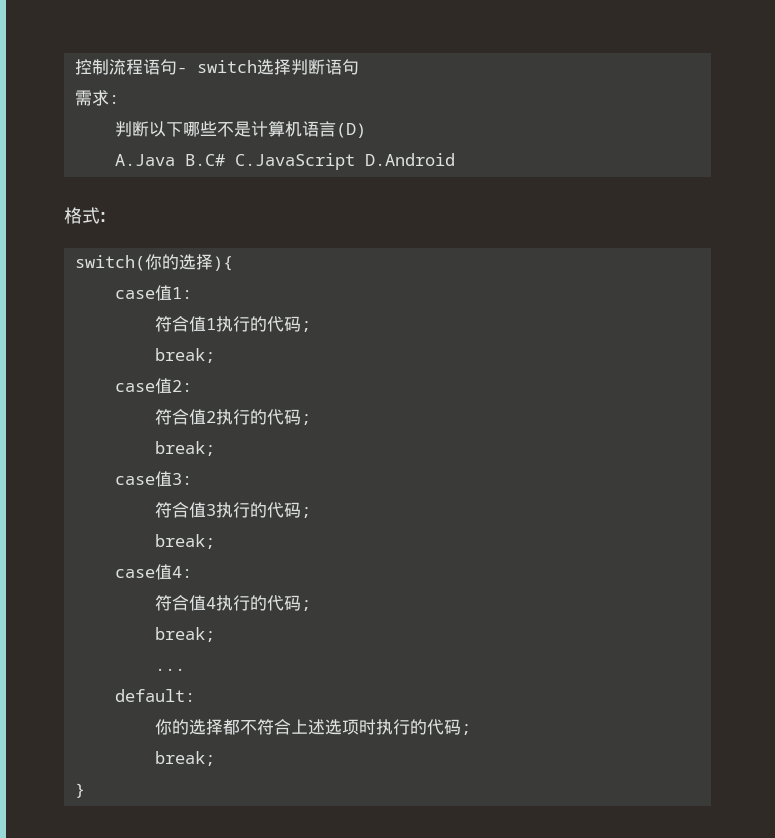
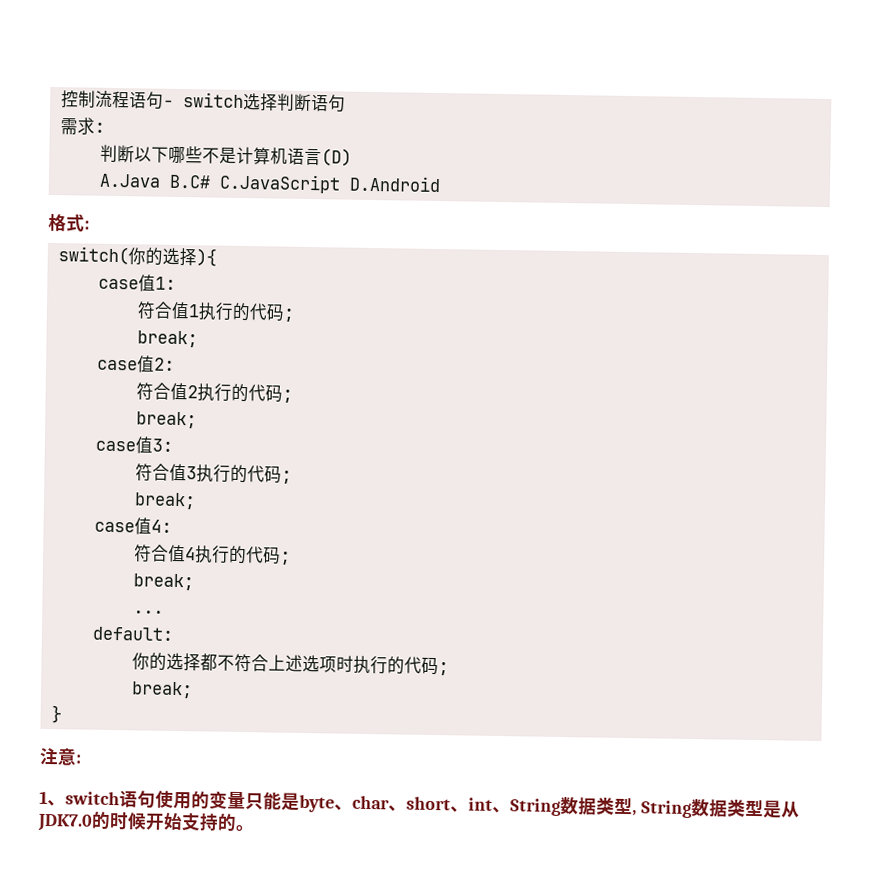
+ 注意:
+ 1、switch语句使用的变量只能是byte、char、short、int、String数据类型, String数据类型是从JDK7.0的时候开始支持的。

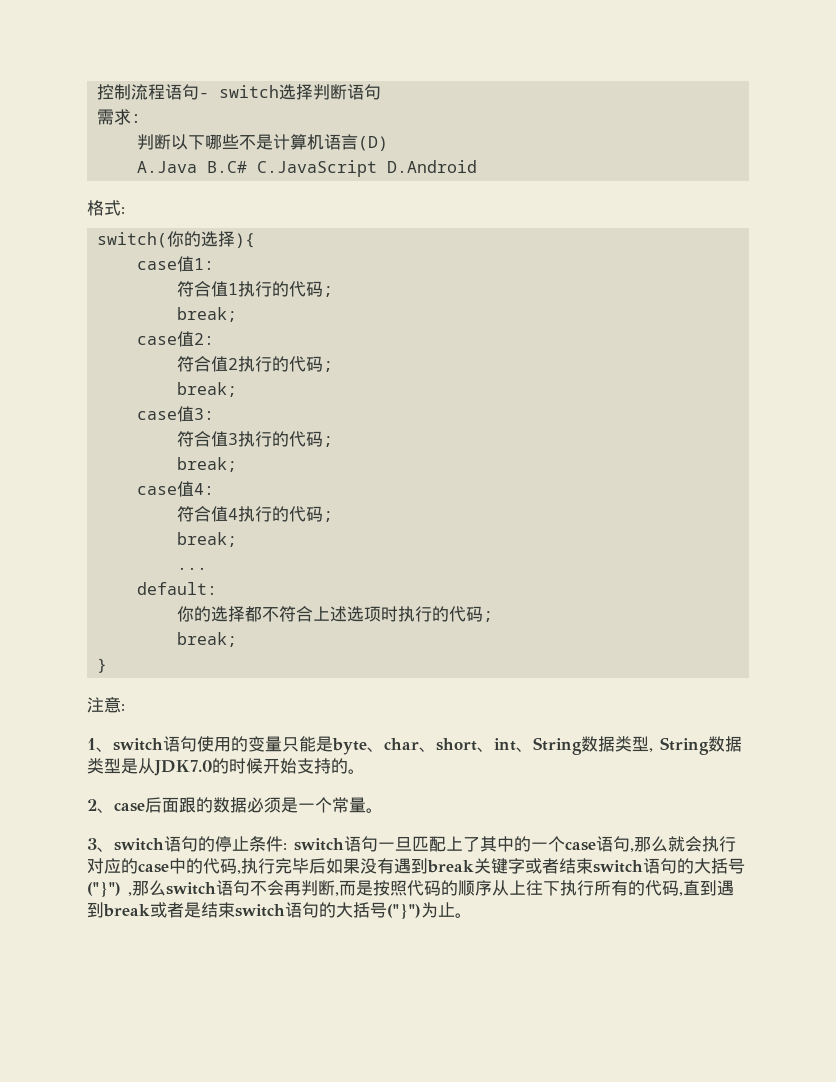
+ 2、case后面跟的数据必须是一个常量。
+ 3、switch语句的停止条件: switch语句一旦匹配上了其中的一个case语句,那么就会执行对应的case中的代码,执行完毕后如果没有遇到break关键字或者结束switch语句的大括号("}") ,那么switch语句不会再判断,而是按照代码的顺序从上往下执行所有的代码,直到遇到break或者是结束switch语句的大括号("}")为止。

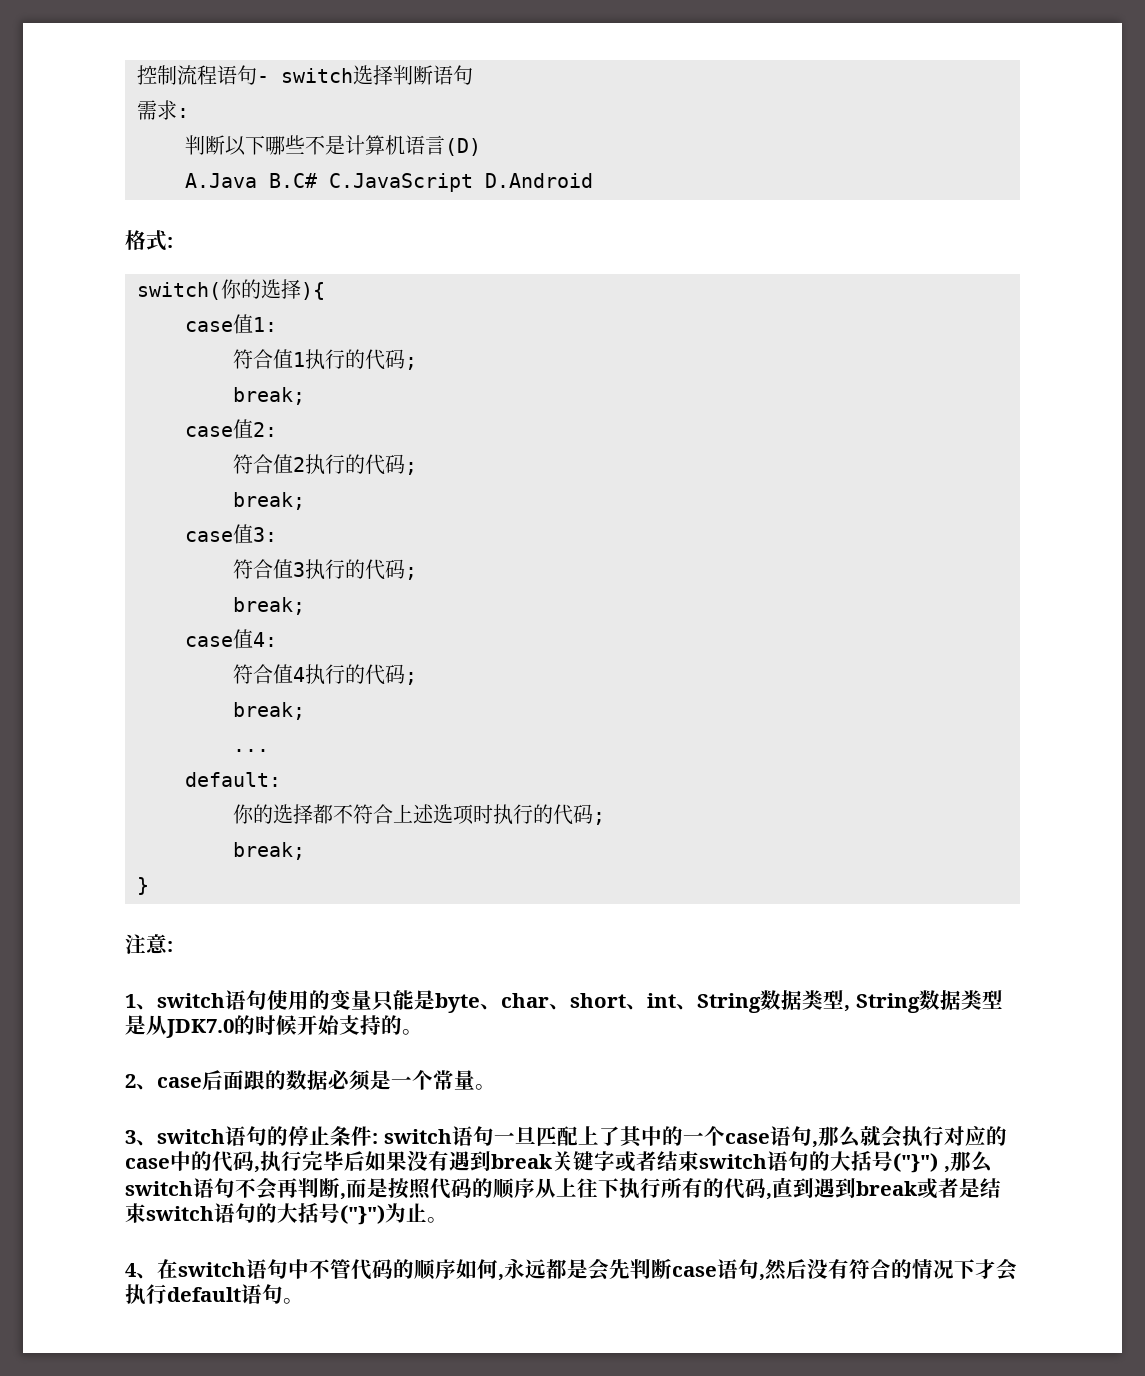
+ 4、在switch语句中不管代码的顺序如何,永远都是会先判断case语句,然后没有符合的情况下才会执行default语句。

